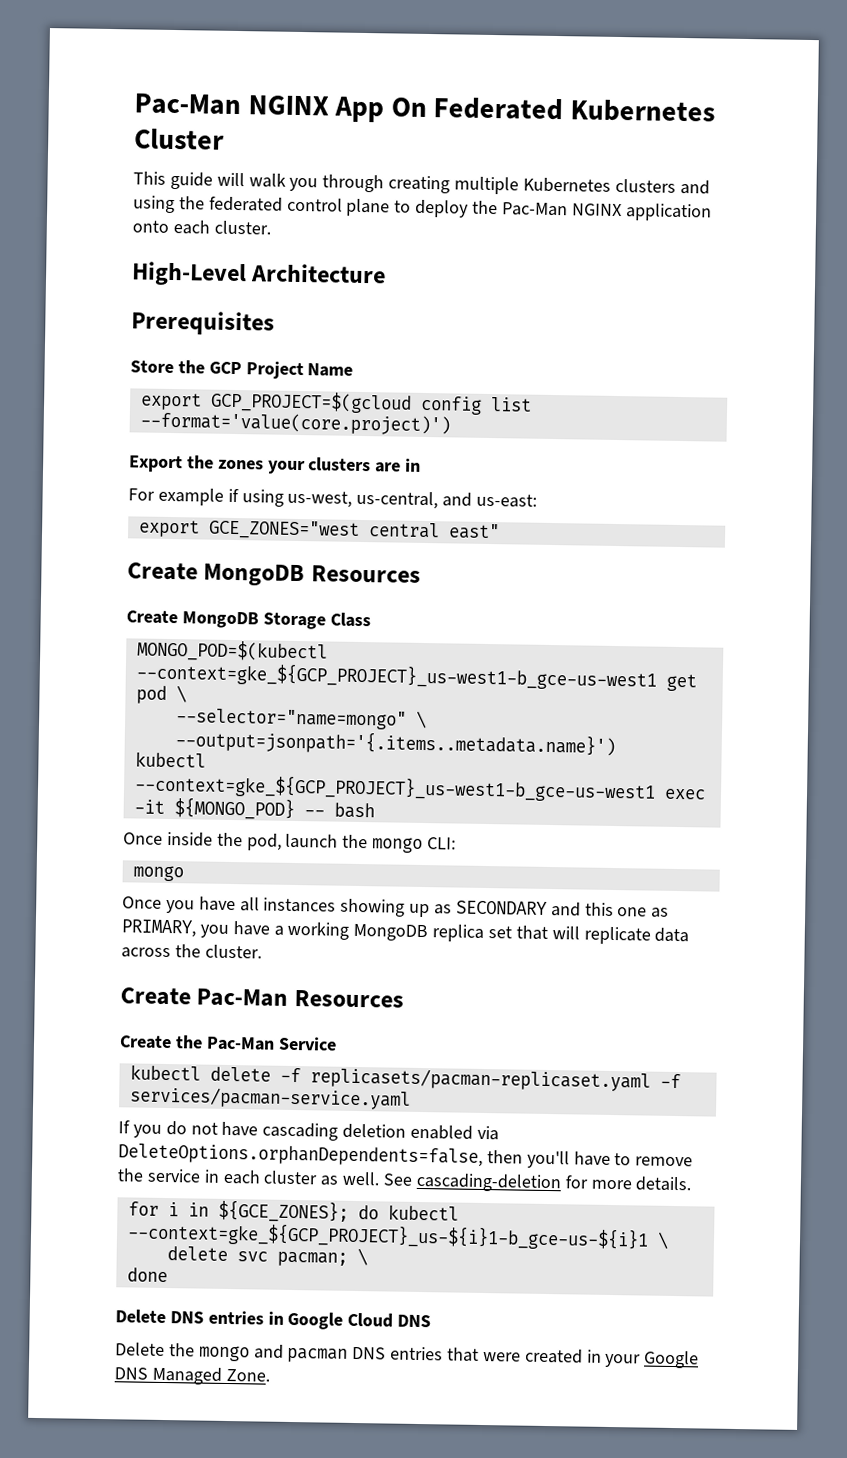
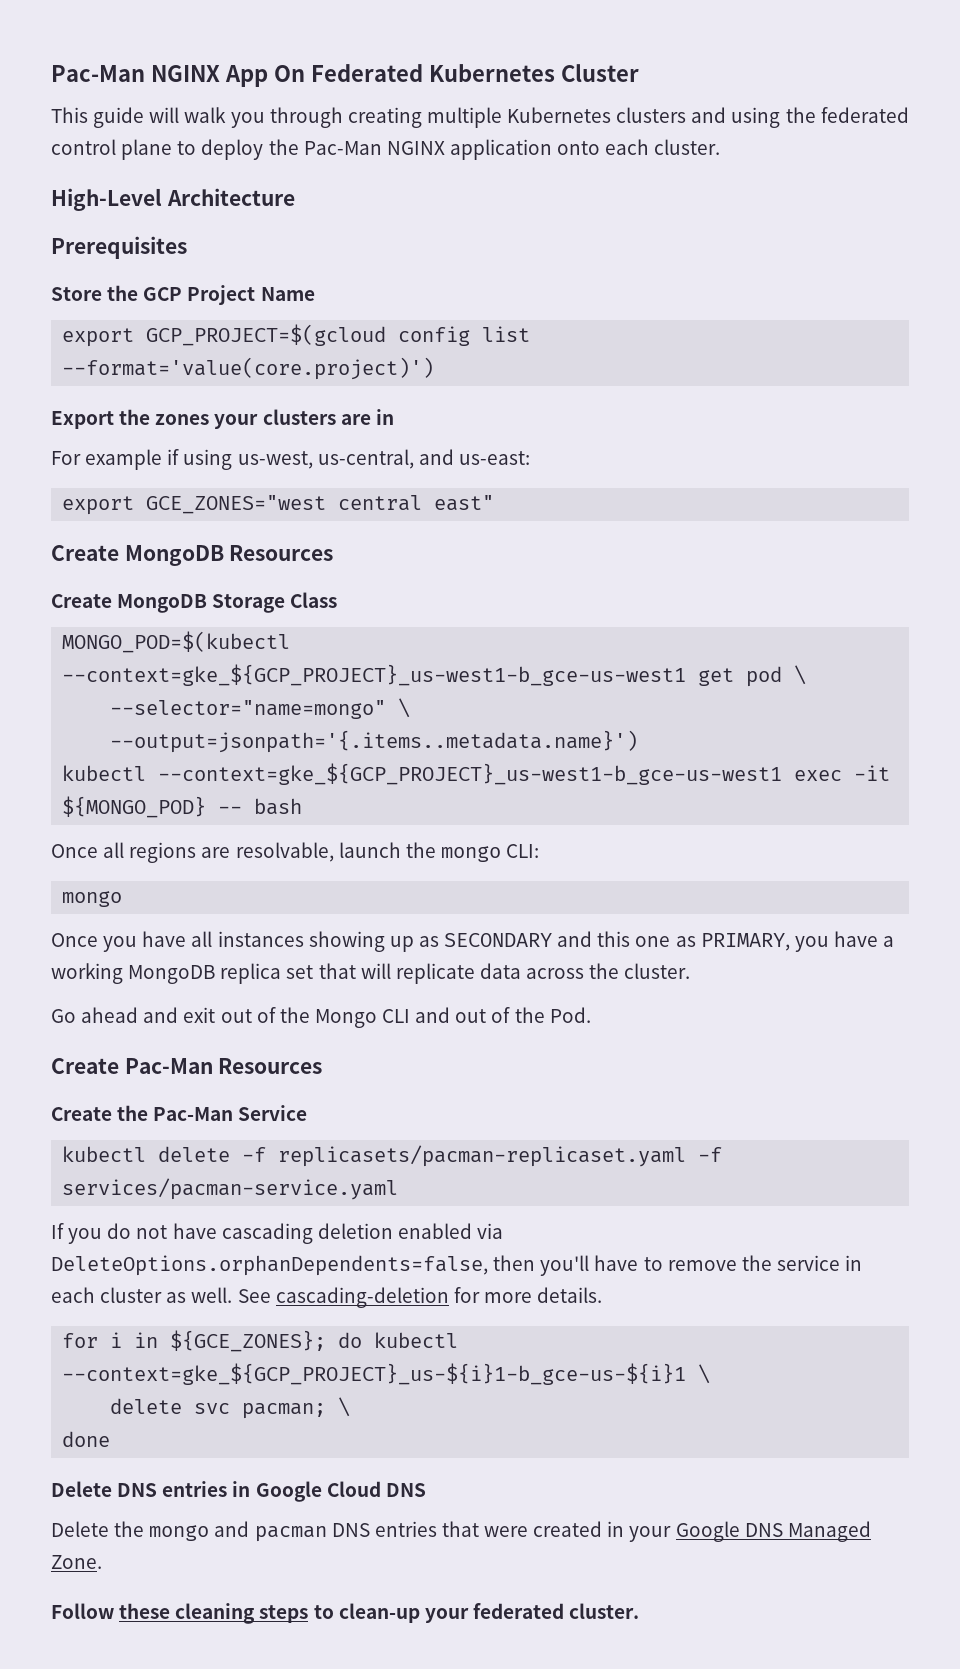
- Once inside the pod, launch the mongo CLI:
+ Once all regions are resolvable, launch the mongo CLI:
+ Go ahead and exit out of the Mongo CLI and out of the Pod.
+ Follow these cleaning steps to clean-up your federated cluster.

